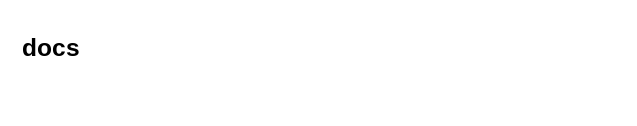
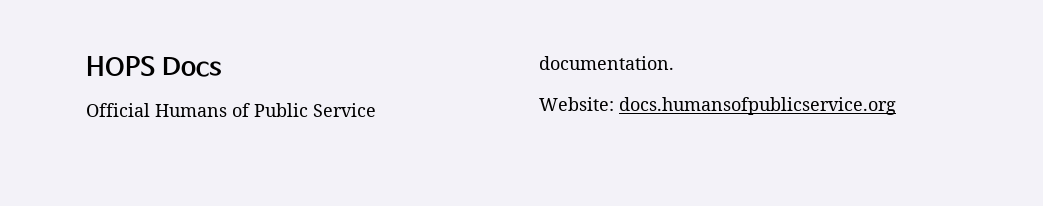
- docs
+ HOPS Docs
+ Official Humans of Public Service documentation.
+ Website: docs.humansofpublicservice.org

